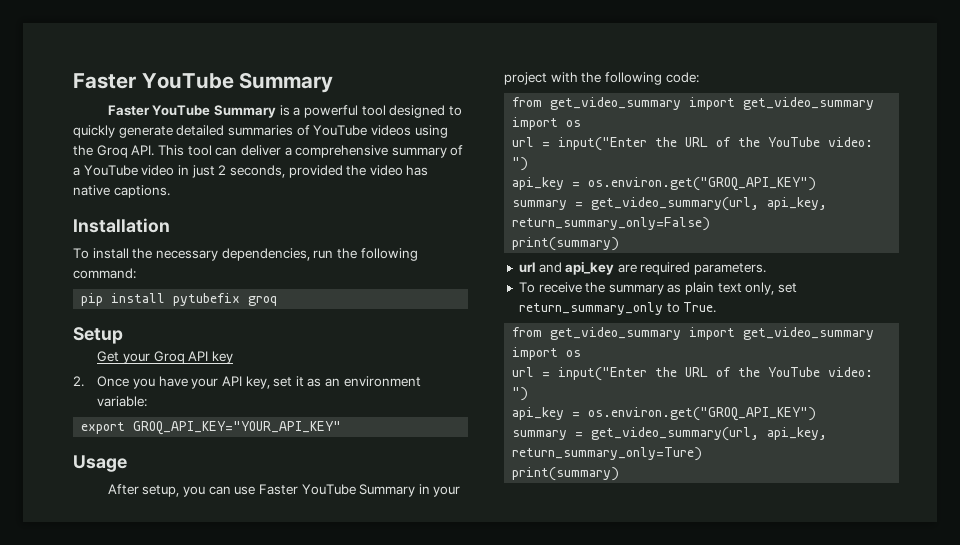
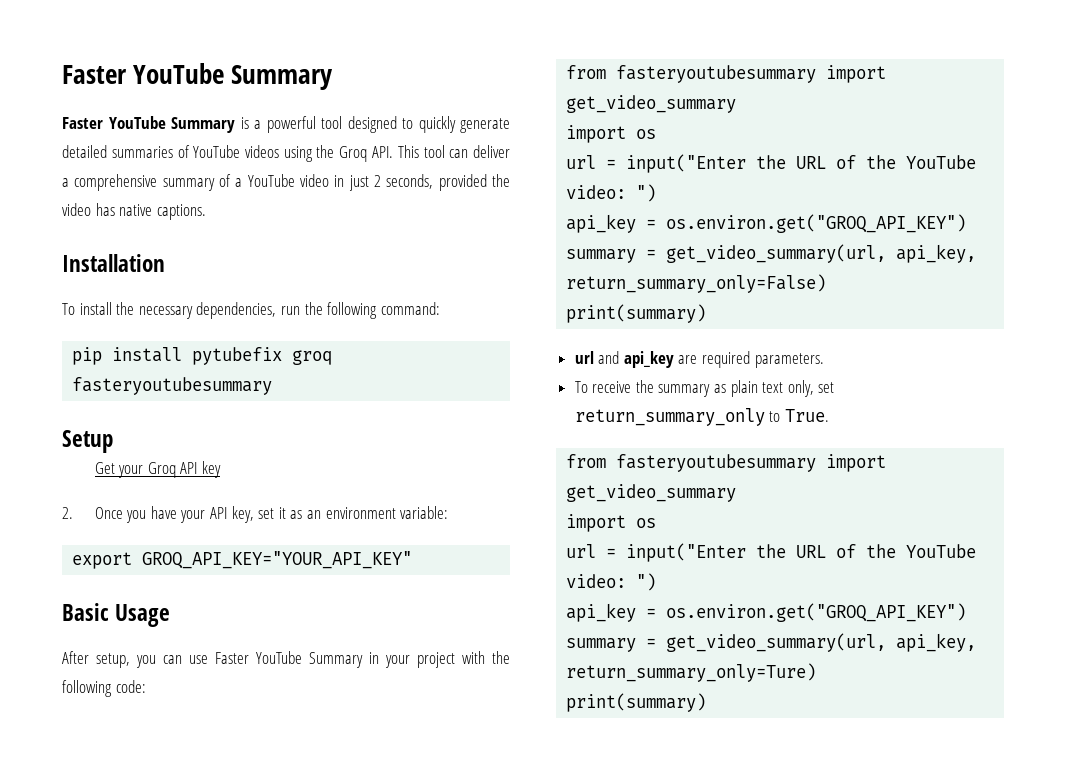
- pip install pytubefix groq
+ pip install pytubefix groq fasteryoutubesummary
- Usage
+ Basic Usage
  After setup, you can use Faster YouTube Summary in your project with the following code:
- from get_video_summary import get_video_summary
+ from fasteryoutubesummary import get_video_summary
  To receive the summary as plain text only, set return_summary_only to True.
- from get_video_summary import get_video_summary
+ from fasteryoutubesummary import get_video_summary

